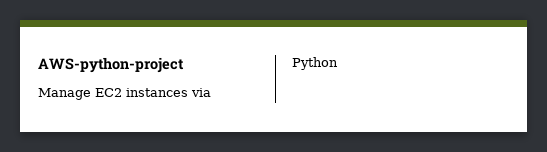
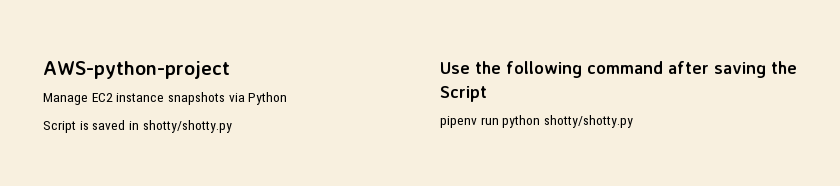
- Manage EC2 instances via Python
+ Manage EC2 instance snapshots via Python
+ Script is saved in shotty/shotty.py
+ Use the following command after saving the Script
+ pipenv run python shotty/shotty.py

